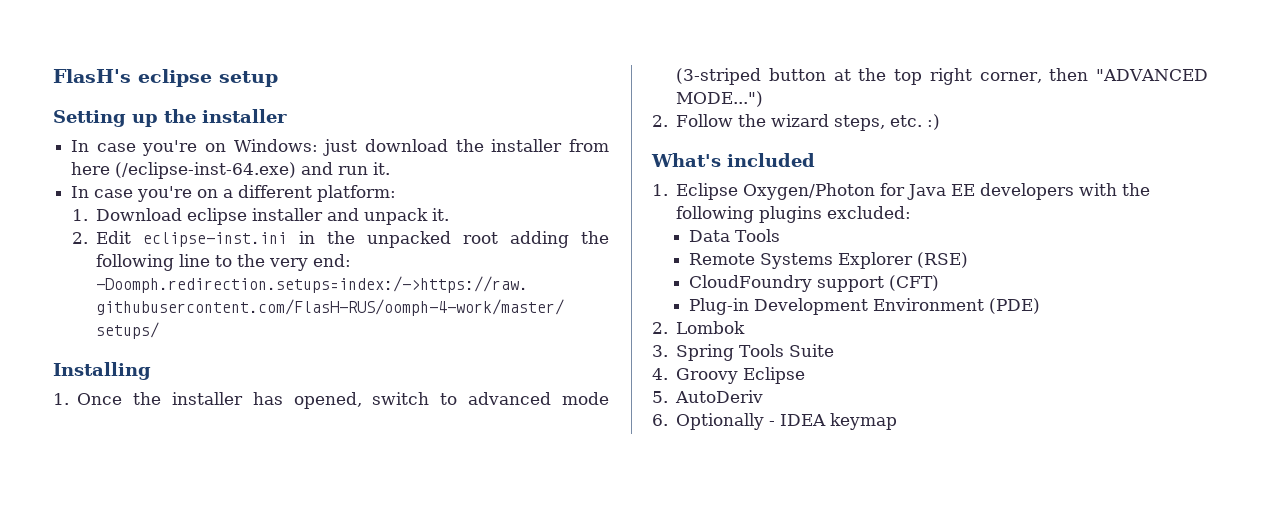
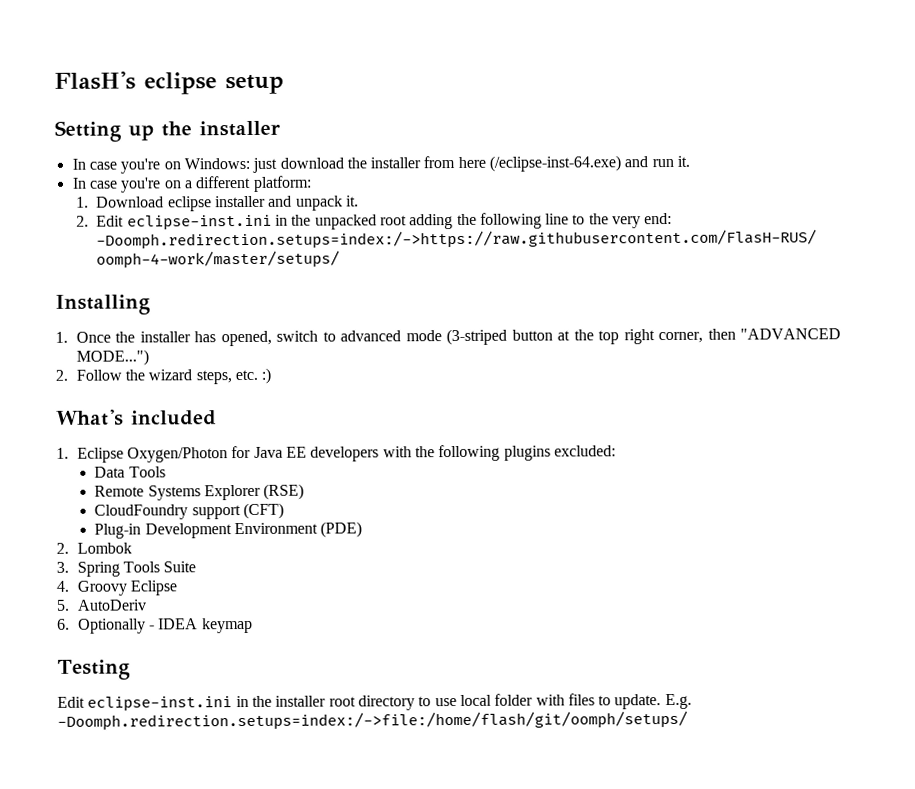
+ Testing
+ Edit eclipse-inst.ini in the installer root directory to use local folder with files to update. E.g. -Doomph.redirection.setups=index:/->file:/home/flash/git/oomph/setups/

